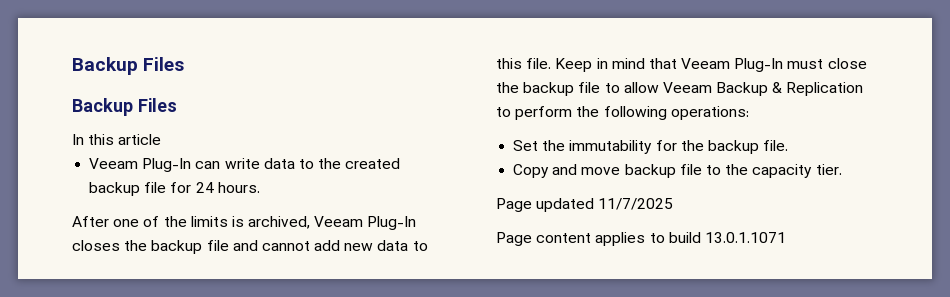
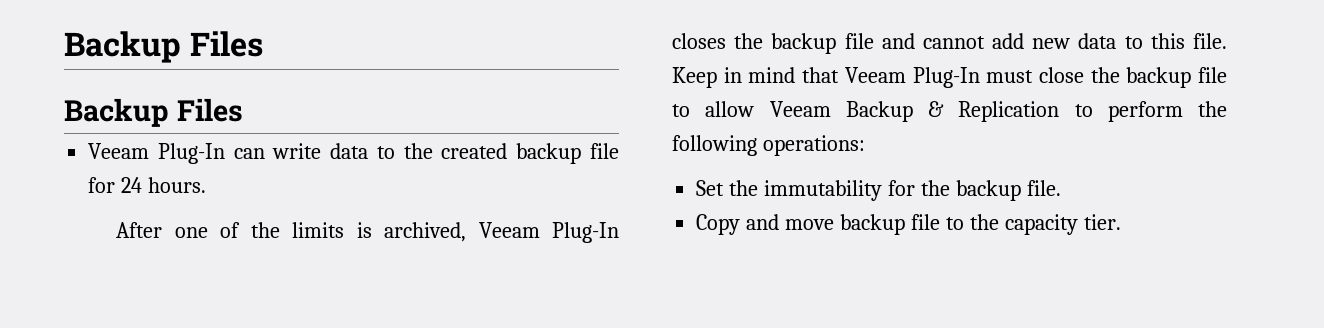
- In this article
- Page updated 11/7/2025
- Page content applies to build 13.0.1.1071

